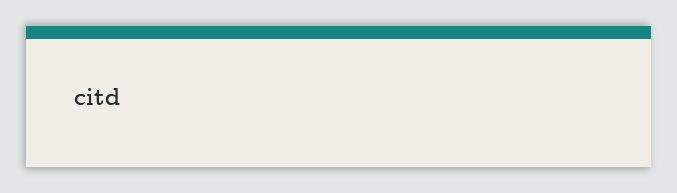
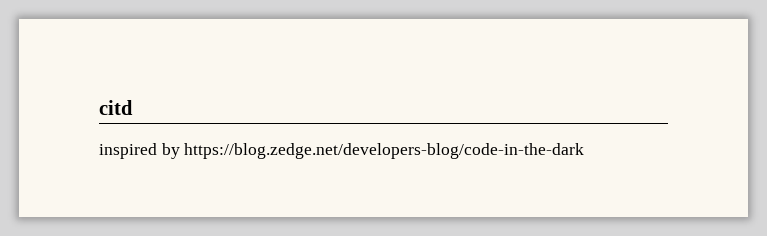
+ inspired by https://blog.zedge.net/developers-blog/code-in-the-dark

